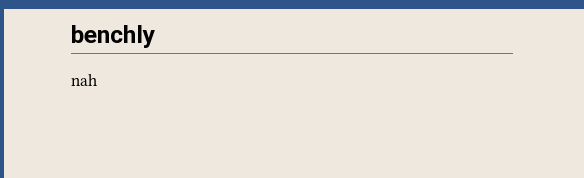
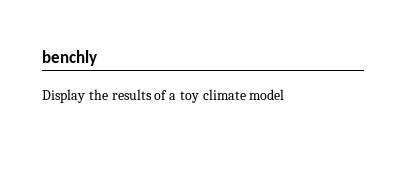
- nah
+ Display the results of a toy climate model

